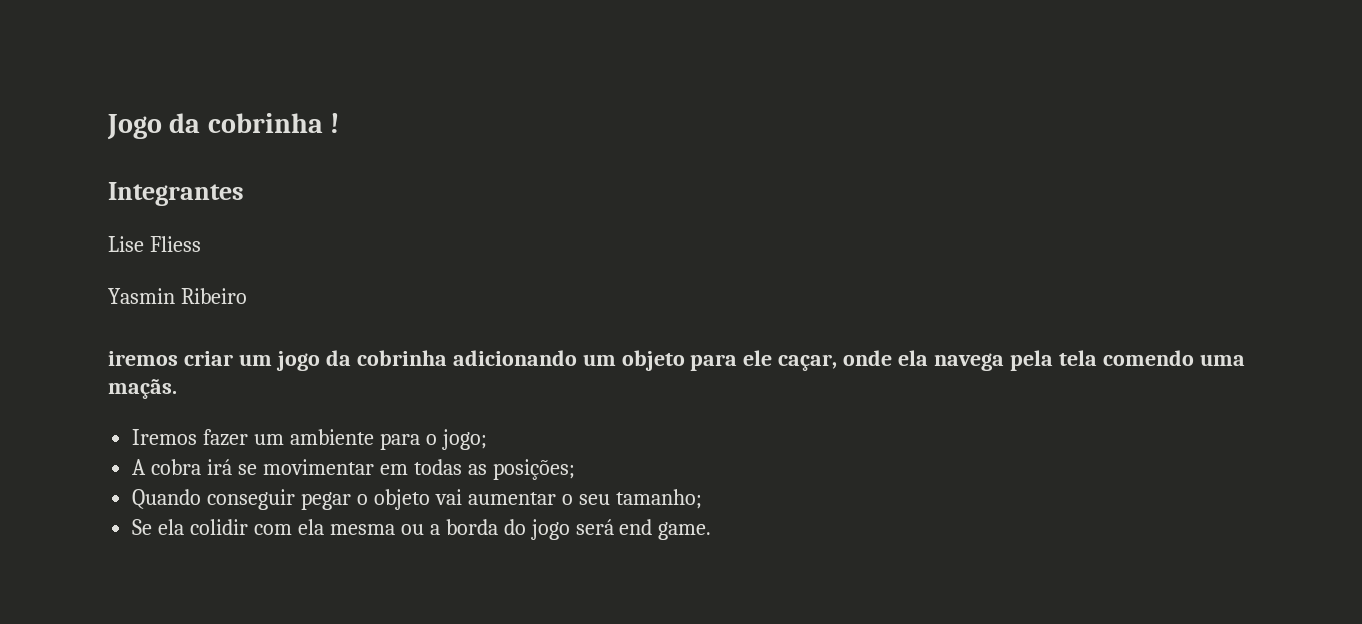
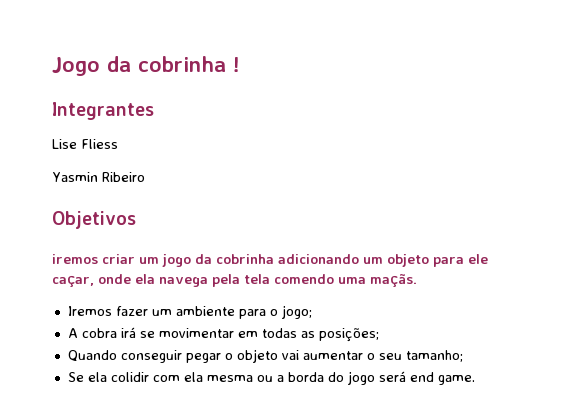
+ Objetivos

